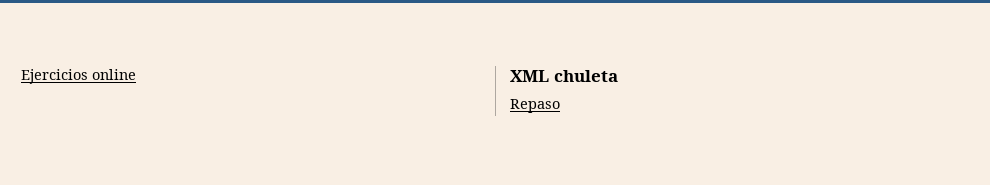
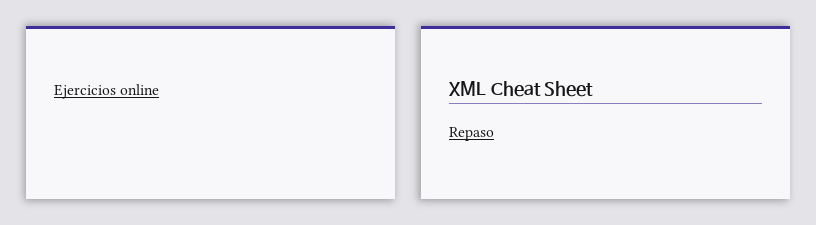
- XML chuleta
+ XML Cheat Sheet

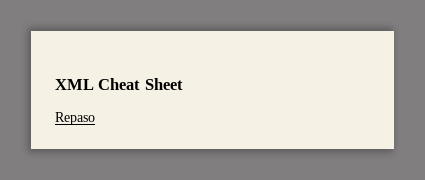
- Ejercicios online

